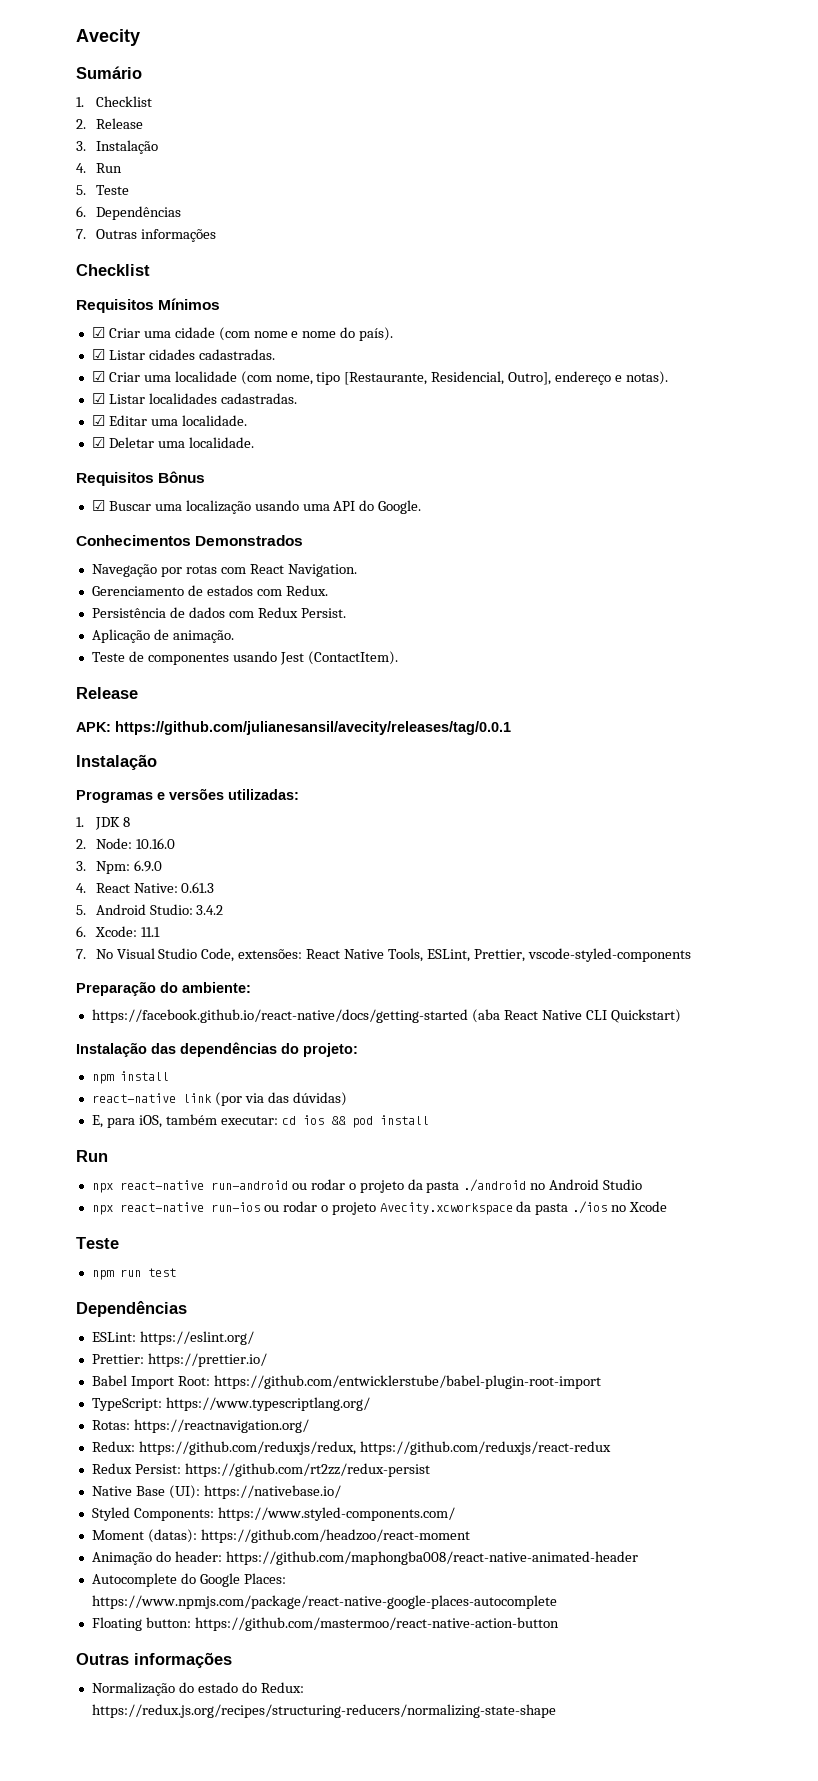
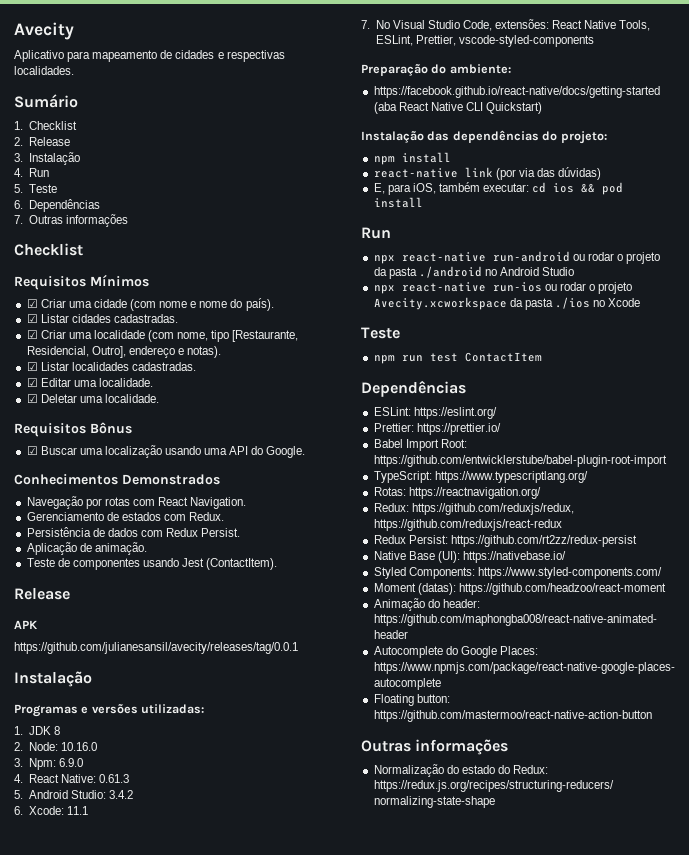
+ Aplicativo para mapeamento de cidades e respectivas localidades.
- APK: https://github.com/julianesansil/avecity/releases/tag/0.0.1
+ APK
+ https://github.com/julianesansil/avecity/releases/tag/0.0.1
- npm run test
+ npm run test ContactItem

